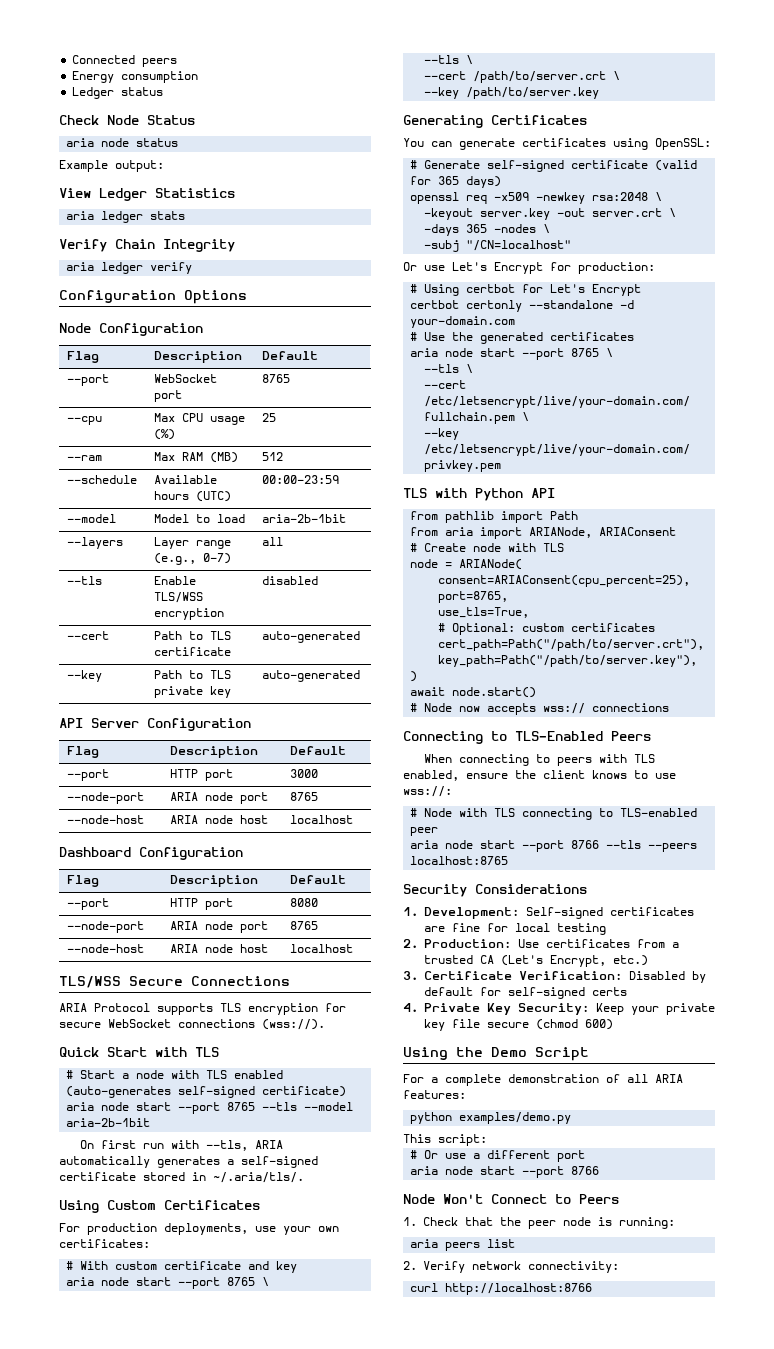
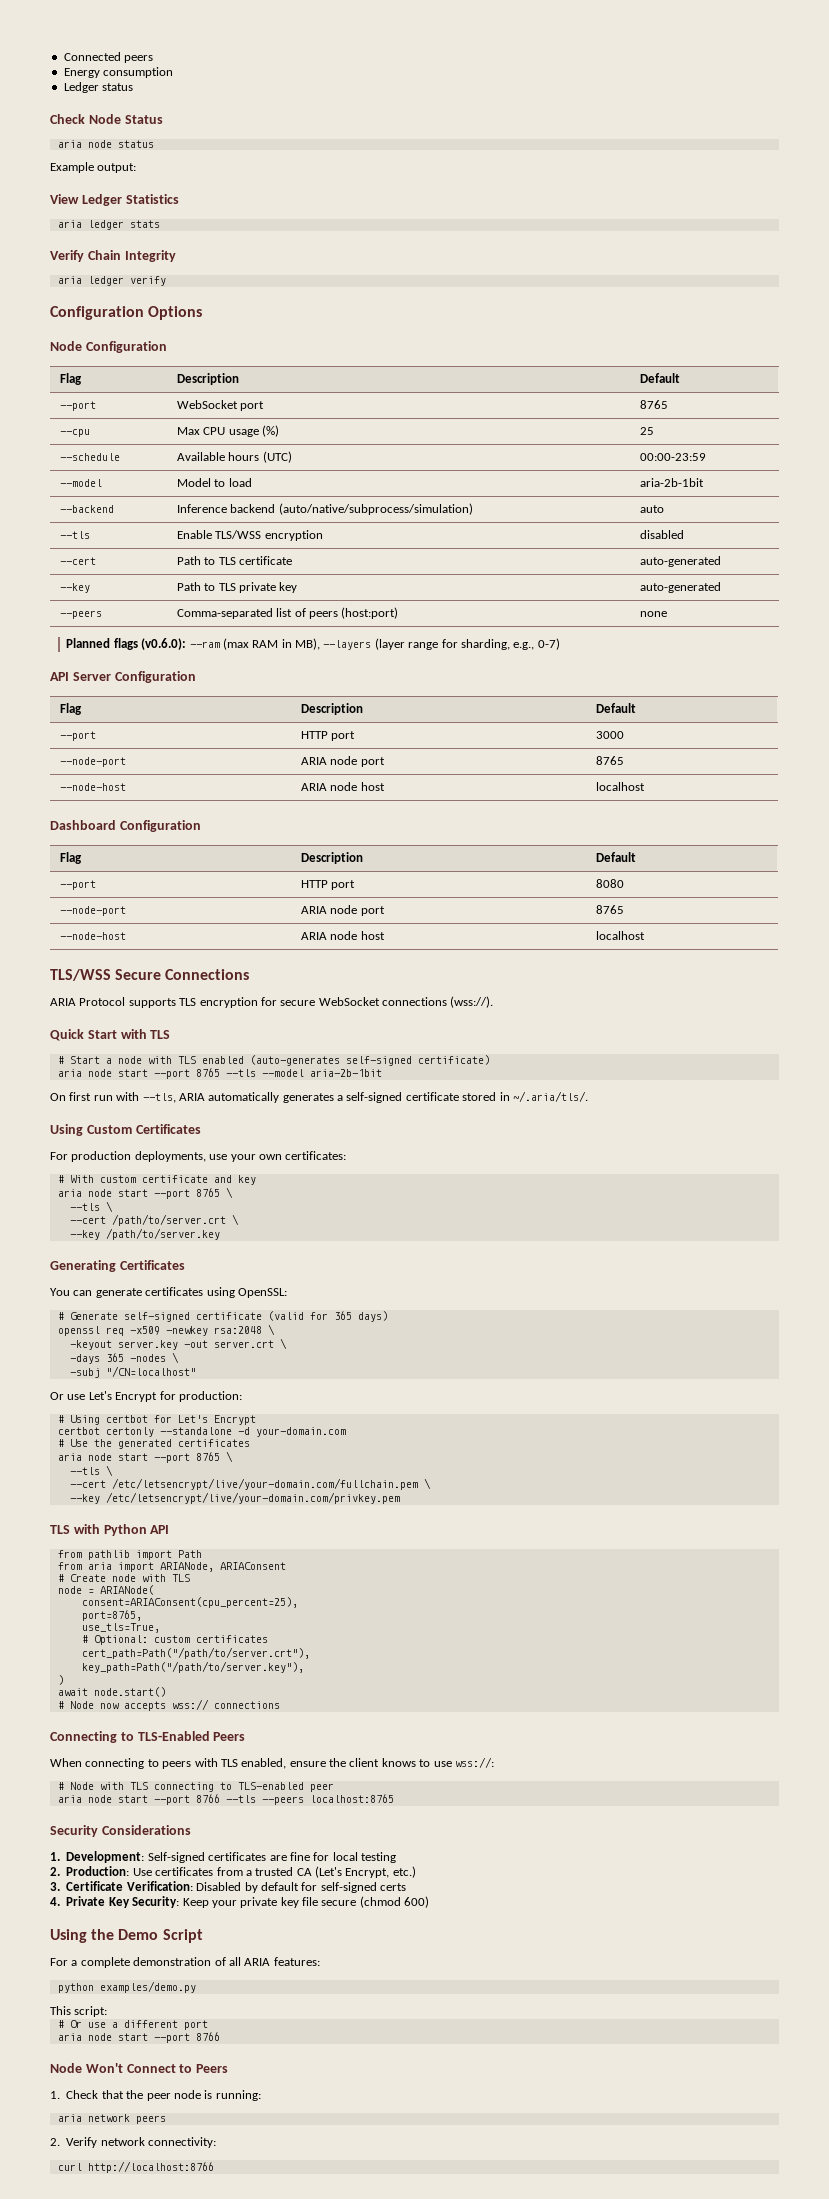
- --ram | Max RAM (MB) | 512
- --layers | Layer range (e.g., 0-7) | all
+ --backend | Inference backend (auto/native/subprocess/simulation) | auto
+ --peers | Comma-separated list of peers (host:port) | none
+ Planned flags (v0.6.0): --ram (max RAM in MB), --layers (layer range for sharding, e.g., 0-7)
- aria peers list
+ aria network peers

